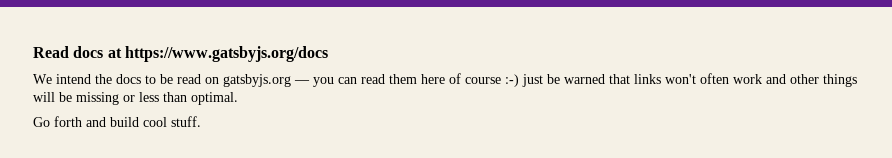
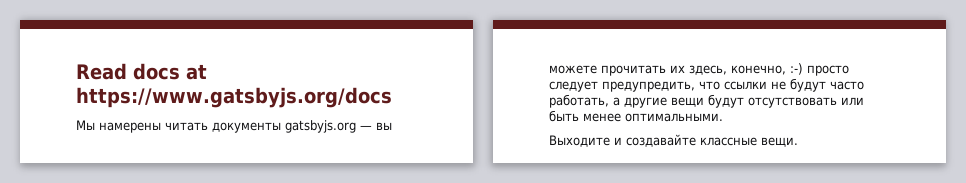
- We intend the docs to be read on gatsbyjs.org — you can read them here of course :-) just be warned that links won't often work and other things will be missing or less than optimal.
- Go forth and build cool stuff.
+ Мы намерены читать документы gatsbyjs.org — вы можете прочитать их здесь, конечно, :-) просто следует предупредить, что ссылки не будут часто работать, а другие вещи будут отсутствовать или быть менее оптимальными.
+ Выходите и создавайте классные вещи.

